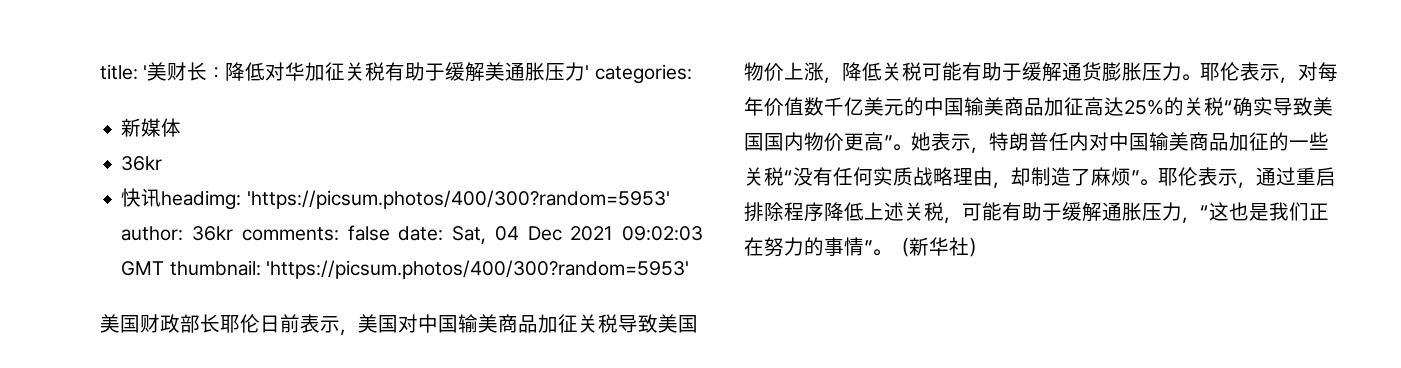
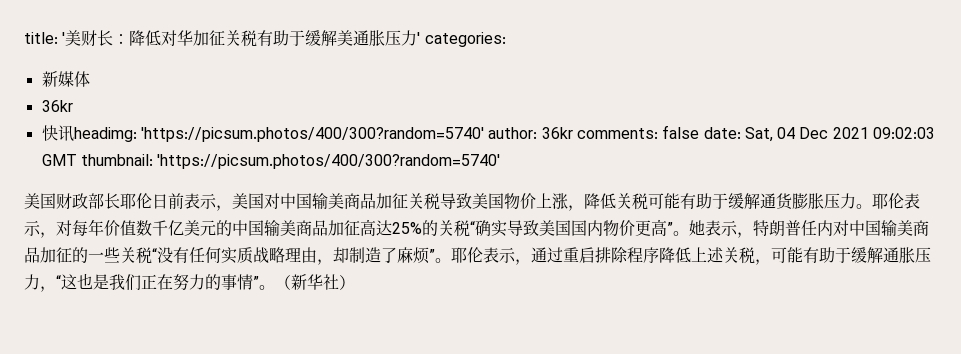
- 快讯headimg: 'https://picsum.photos/400/300?random=5953' author: 36kr comments: false date: Sat, 04 Dec 2021 09:02:03 GMT thumbnail: 'https://picsum.photos/400/300?random=5953'
+ 快讯headimg: 'https://picsum.photos/400/300?random=5740' author: 36kr comments: false date: Sat, 04 Dec 2021 09:02:03 GMT thumbnail: 'https://picsum.photos/400/300?random=5740'

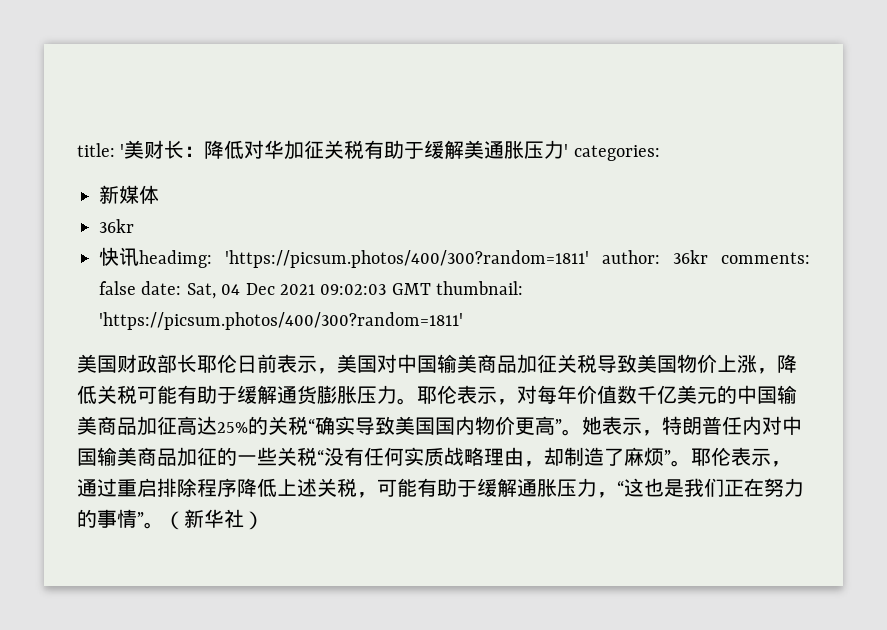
- 快讯headimg: 'https://picsum.photos/400/300?random=5740' author: 36kr comments: false date: Sat, 04 Dec 2021 09:02:03 GMT thumbnail: 'https://picsum.photos/400/300?random=5740'
+ 快讯headimg: 'https://picsum.photos/400/300?random=1811' author: 36kr comments: false date: Sat, 04 Dec 2021 09:02:03 GMT thumbnail: 'https://picsum.photos/400/300?random=1811'

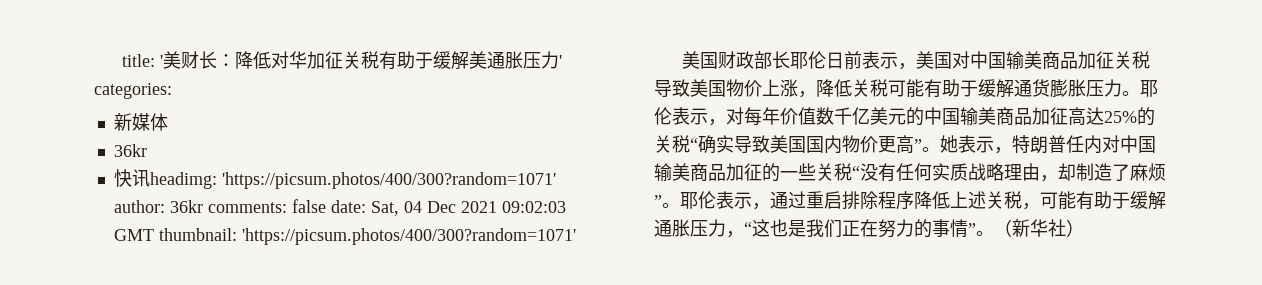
- 快讯headimg: 'https://picsum.photos/400/300?random=1811' author: 36kr comments: false date: Sat, 04 Dec 2021 09:02:03 GMT thumbnail: 'https://picsum.photos/400/300?random=1811'
+ 快讯headimg: 'https://picsum.photos/400/300?random=1071' author: 36kr comments: false date: Sat, 04 Dec 2021 09:02:03 GMT thumbnail: 'https://picsum.photos/400/300?random=1071'

